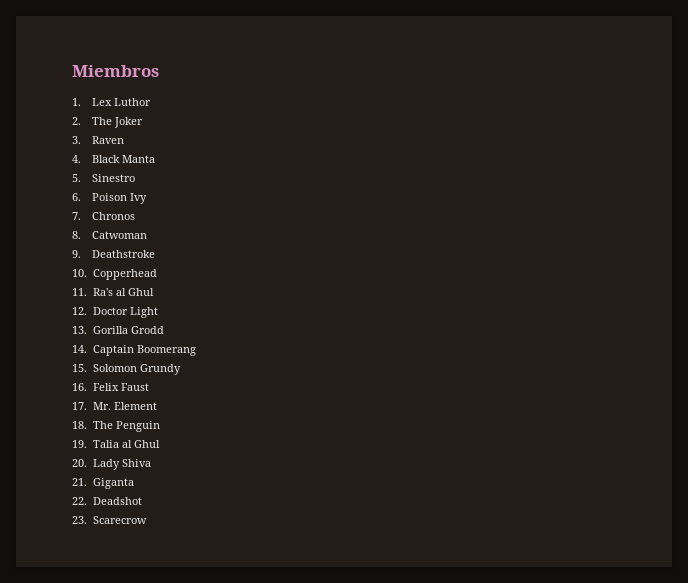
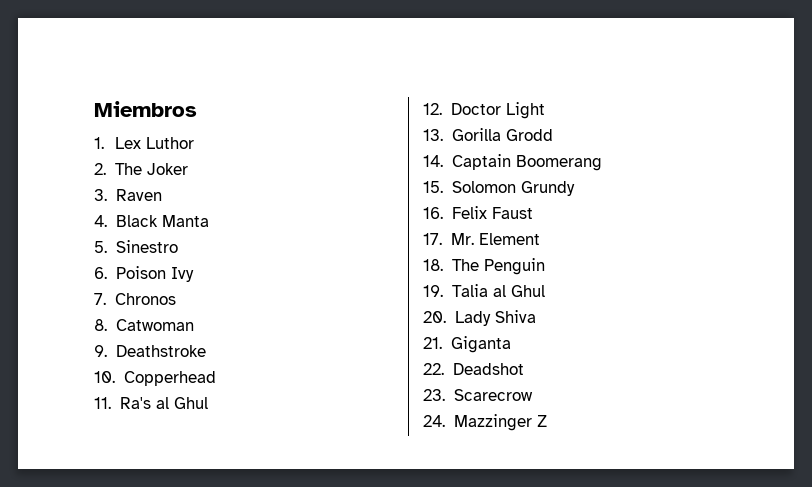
+ 24. Mazzinger Z

